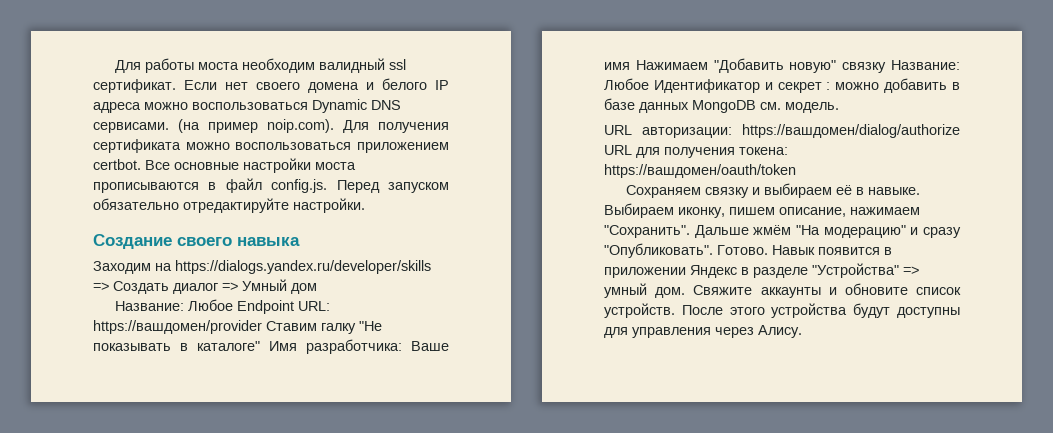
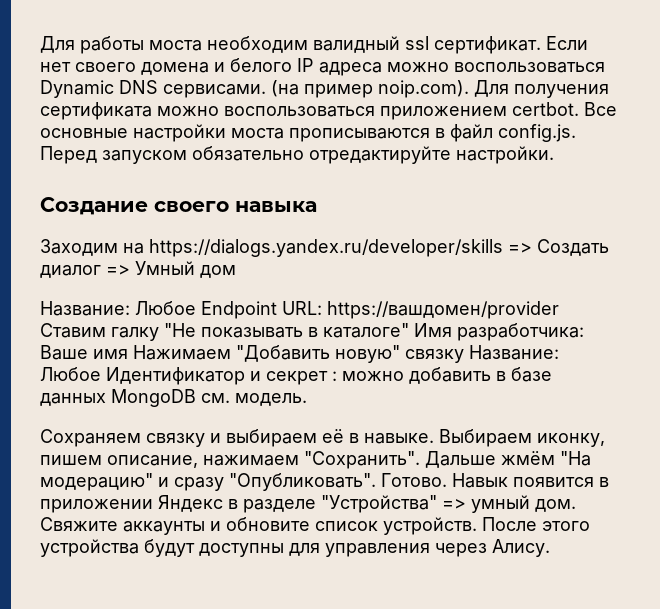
- URL авторизации: https://вашдомен/dialog/authorize URL для получения токена: https://вашдомен/oauth/token

